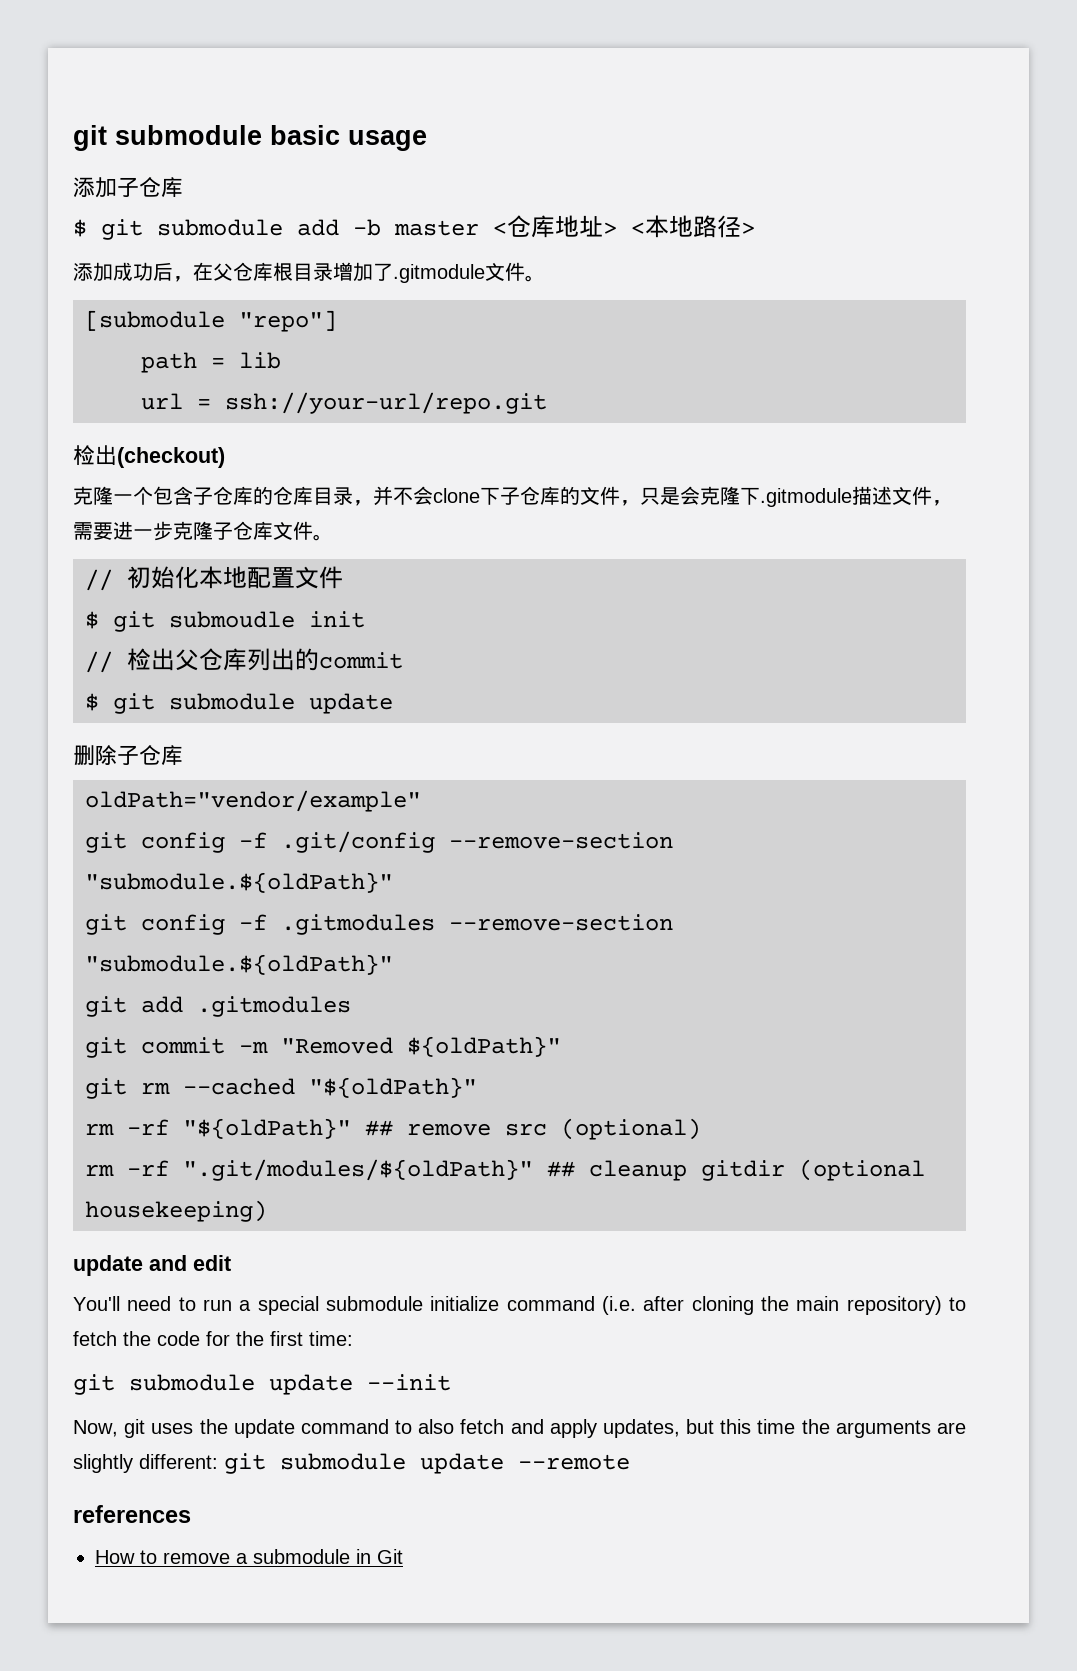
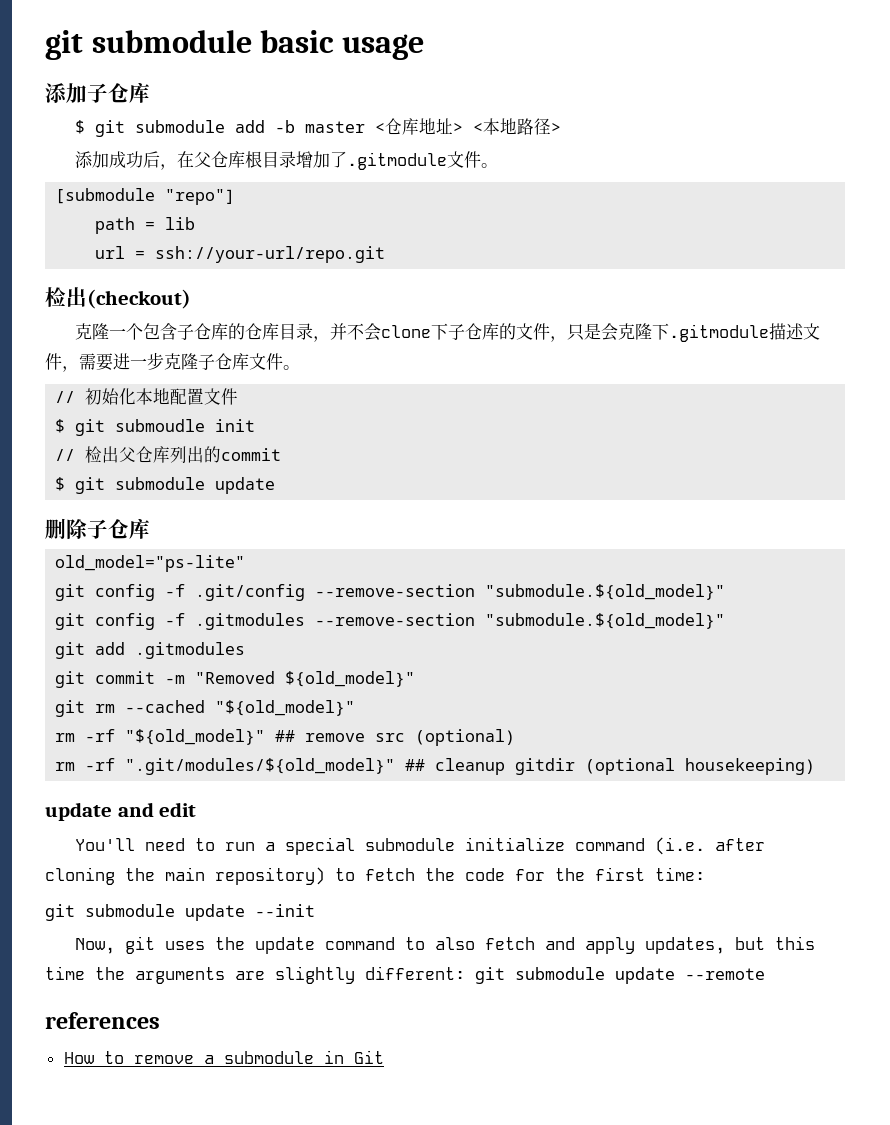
- oldPath="vendor/example"
+ old_model="ps-lite"
- git config -f .git/config --remove-section "submodule.${oldPath}"
+ git config -f .git/config --remove-section "submodule.${old_model}"
- git config -f .gitmodules --remove-section "submodule.${oldPath}"
+ git config -f .gitmodules --remove-section "submodule.${old_model}"
- git commit -m "Removed ${oldPath}"
+ git commit -m "Removed ${old_model}"
- git rm --cached "${oldPath}"
- rm -rf "${oldPath}" ## remove src (optional)
+ git rm --cached "${old_model}"
+ rm -rf "${old_model}" ## remove src (optional)
- rm -rf ".git/modules/${oldPath}" ## cleanup gitdir (optional housekeeping)
+ rm -rf ".git/modules/${old_model}" ## cleanup gitdir (optional housekeeping)

